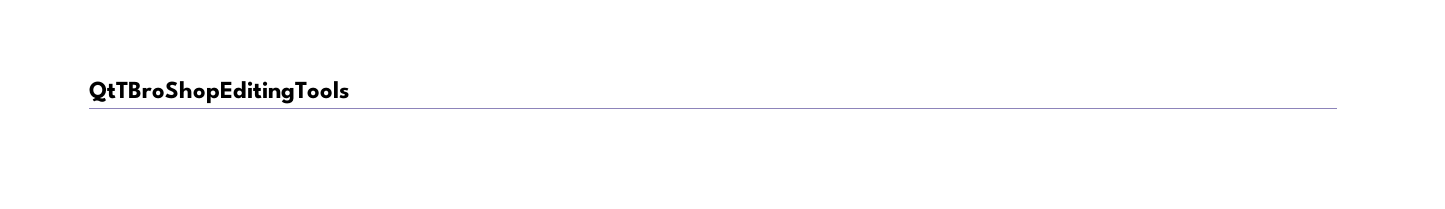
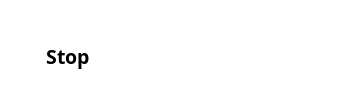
- QtTBroShopEditingTools
+ Stop

